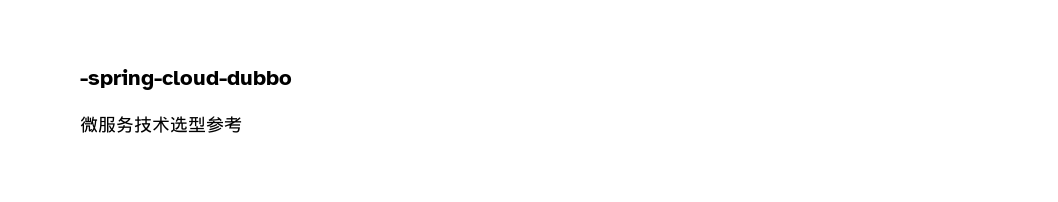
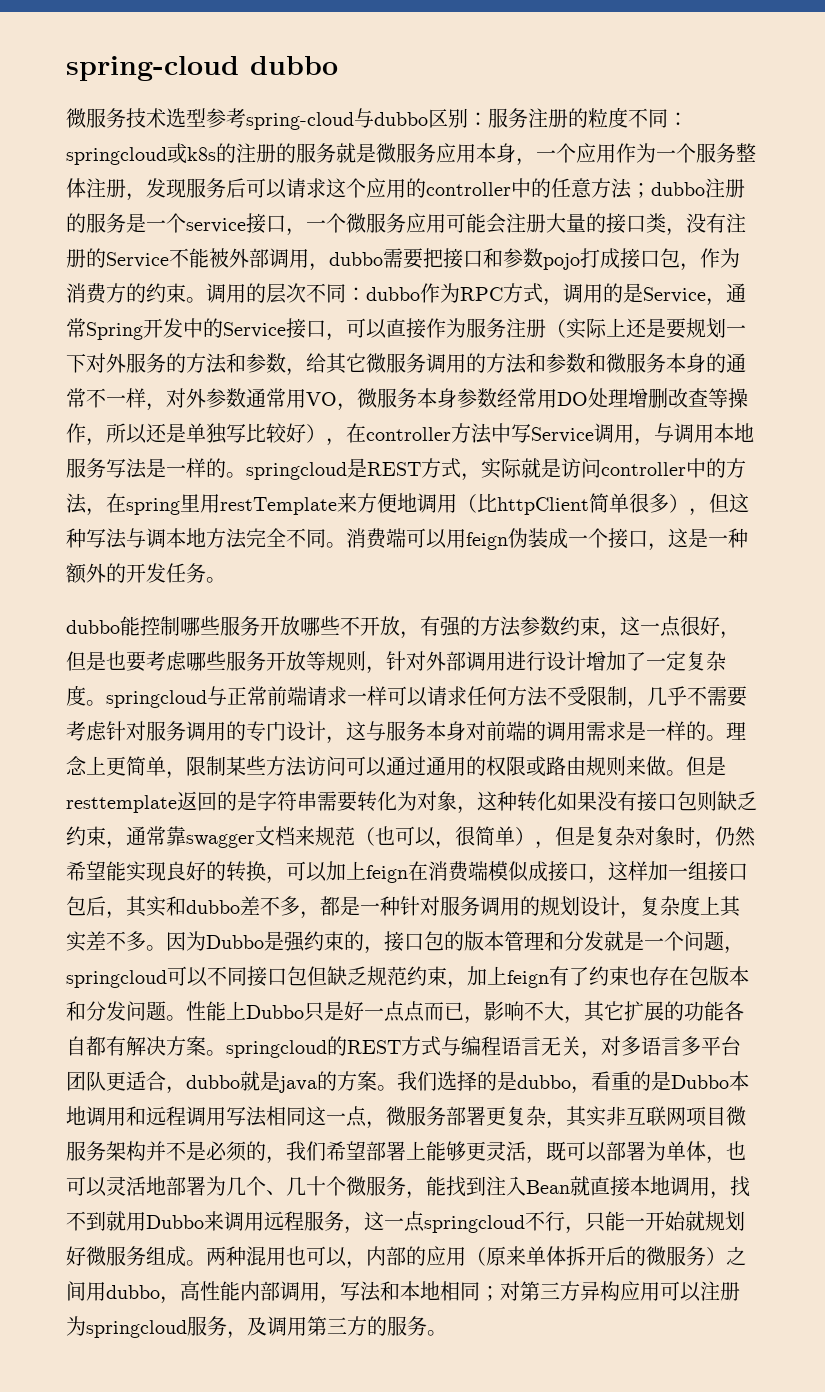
- -spring-cloud-dubbo
+ spring-cloud dubbo
- 微服务技术选型参考
+ 微服务技术选型参考spring-cloud与dubbo区别：服务注册的粒度不同：springcloud或k8s的注册的服务就是微服务应用本身，一个应用作为一个服务整体注册，发现服务后可以请求这个应用的controller中的任意方法；dubbo注册的服务是一个service接口，一个微服务应用可能会注册大量的接口类，没有注册的Service不能被外部调用，dubbo需要把接口和参数pojo打成接口包，作为消费方的约束。调用的层次不同：dubbo作为RPC方式，调用的是Service，通常Spring开发中的Service接口，可以直接作为服务注册（实际上还是要规划一下对外服务的方法和参数，给其它微服务调用的方法和参数和微服务本身的通常不一样，对外参数通常用VO，微服务本身参数经常用DO处理增删改查等操作，所以还是单独写比较好），在controller方法中写Service调用，与调用本地服务写法是一样的。springcloud是REST方式，实际就是访问controller中的方法，在spring里用restTemplate来方便地调用（比httpClient简单很多），但这种写法与调本地方法完全不同。消费端可以用feign伪装成一个接口，这是一种额外的开发任务。
+ dubbo能控制哪些服务开放哪些不开放，有强的方法参数约束，这一点很好，但是也要考虑哪些服务开放等规则，针对外部调用进行设计增加了一定复杂度。springcloud与正常前端请求一样可以请求任何方法不受限制，几乎不需要考虑针对服务调用的专门设计，这与服务本身对前端的调用需求是一样的。理念上更简单，限制某些方法访问可以通过通用的权限或路由规则来做。但是resttemplate返回的是字符串需要转化为对象，这种转化如果没有接口包则缺乏约束，通常靠swagger文档来规范（也可以，很简单），但是复杂对象时，仍然希望能实现良好的转换，可以加上feign在消费端模似成接口，这样加一组接口包后，其实和dubbo差不多，都是一种针对服务调用的规划设计，复杂度上其实差不多。因为Dubbo是强约束的，接口包的版本管理和分发就是一个问题，springcloud可以不同接口包但缺乏规范约束，加上feign有了约束也存在包版本和分发问题。性能上Dubbo只是好一点点而已，影响不大，其它扩展的功能各自都有解决方案。springcloud的REST方式与编程语言无关，对多语言多平台团队更适合，dubbo就是java的方案。我们选择的是dubbo，看重的是Dubbo本地调用和远程调用写法相同这一点，微服务部署更复杂，其实非互联网项目微服务架构并不是必须的，我们希望部署上能够更灵活，既可以部署为单体，也可以灵活地部署为几个、几十个微服务，能找到注入Bean就直接本地调用，找不到就用Dubbo来调用远程服务，这一点springcloud不行，只能一开始就规划好微服务组成。两种混用也可以，内部的应用（原来单体拆开后的微服务）之间用dubbo，高性能内部调用，写法和本地相同；对第三方异构应用可以注册为springcloud服务，及调用第三方的服务。

